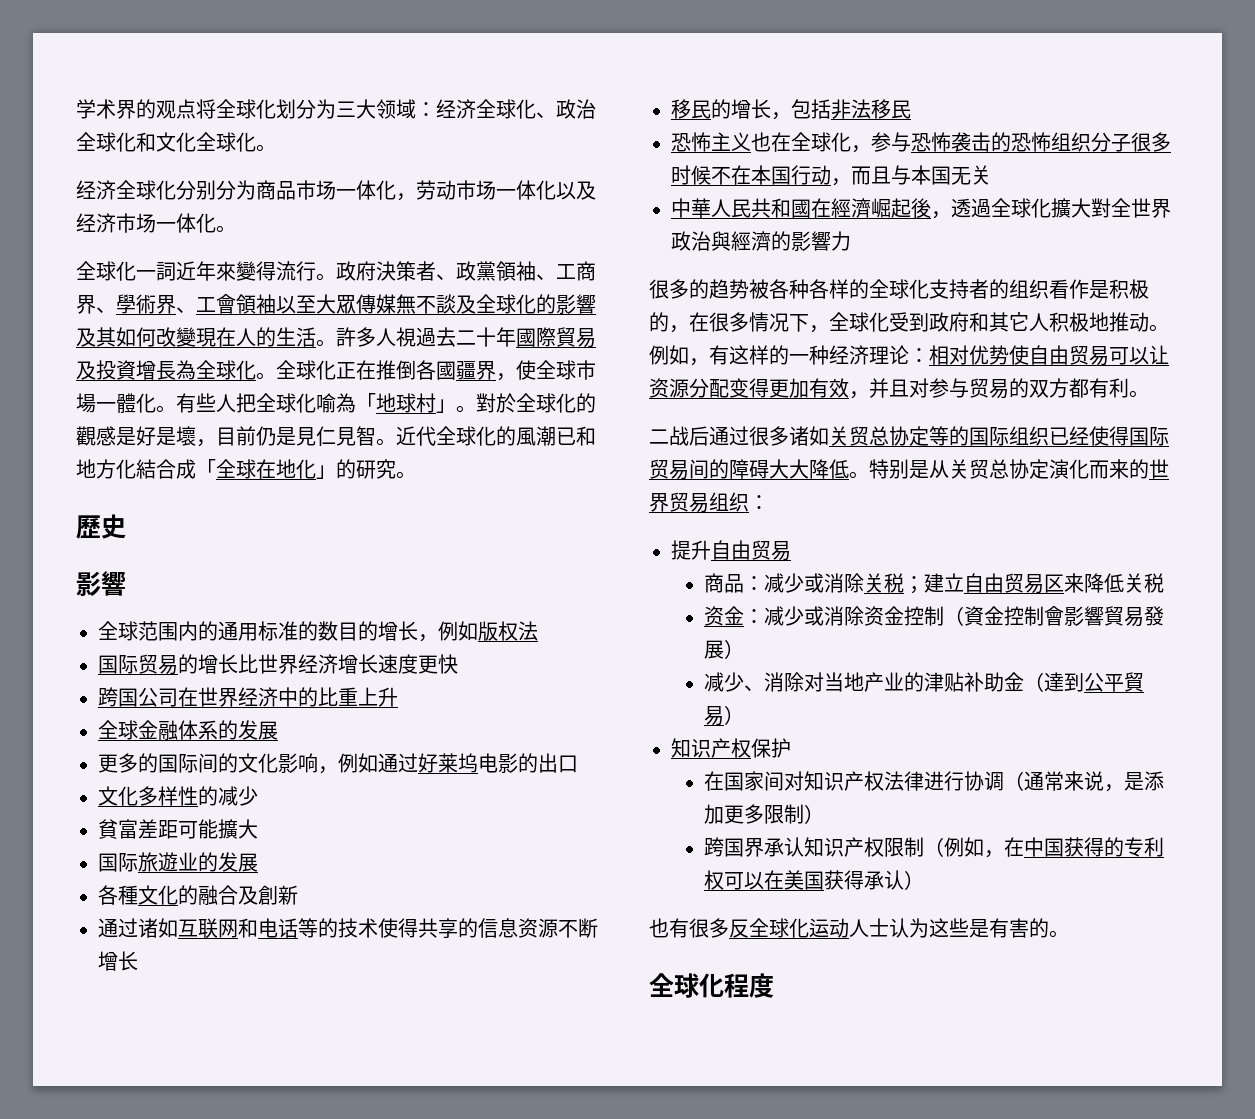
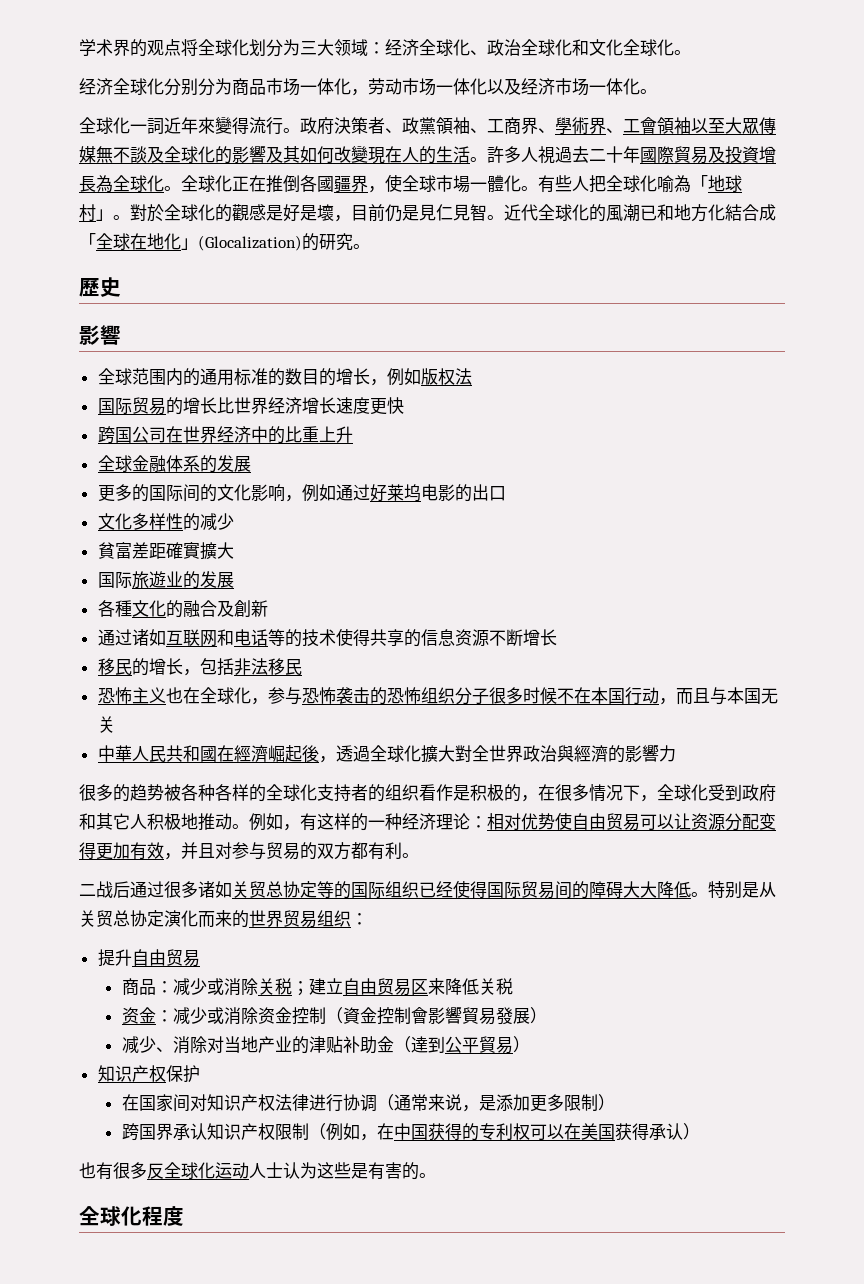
- 近代全球化的風潮已和地方化結合成「全球在地化」的研究。
+ 近代全球化的風潮已和地方化結合成「全球在地化」(Glocalization)的研究。
- 貧富差距可能擴大
+ 貧富差距確實擴大

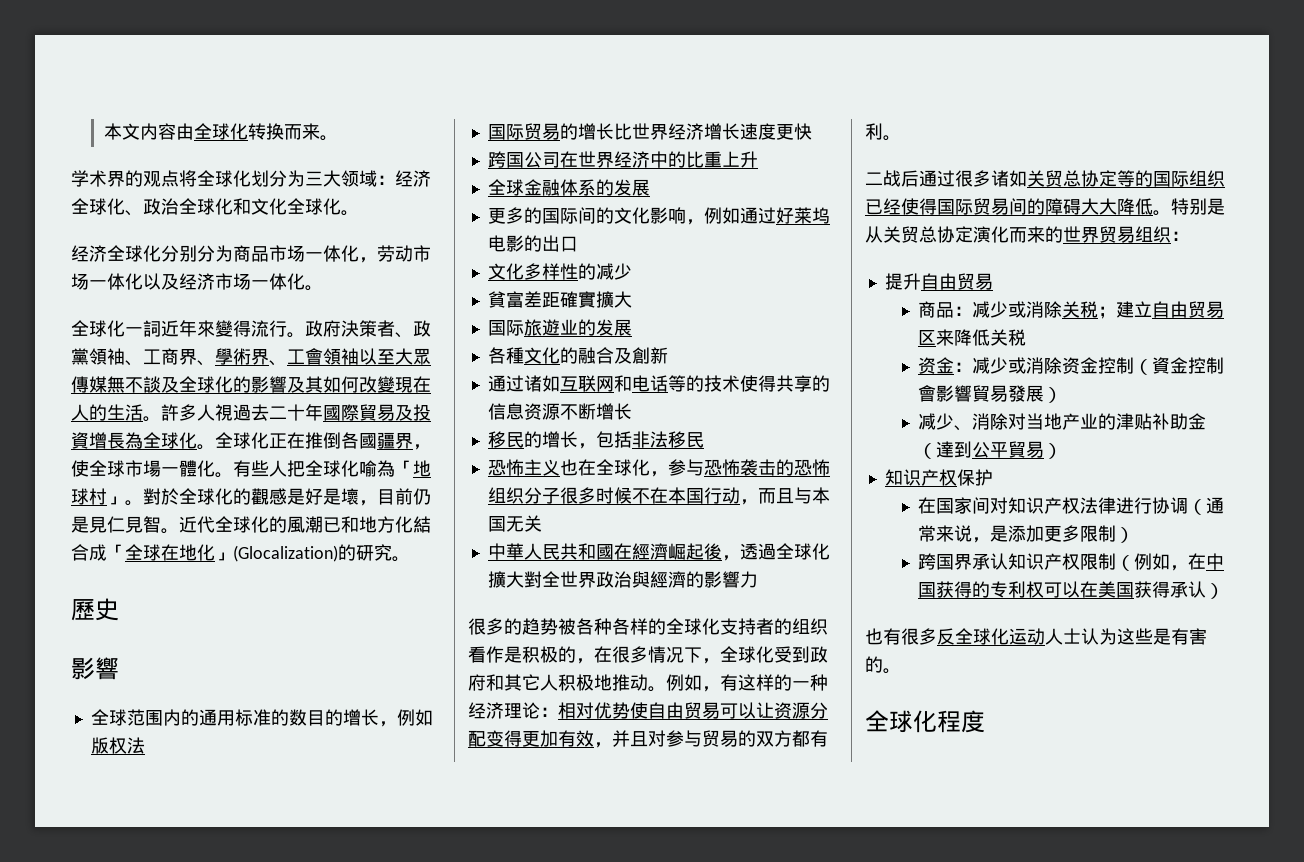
+ 本文内容由全球化转换而来。

